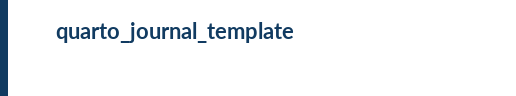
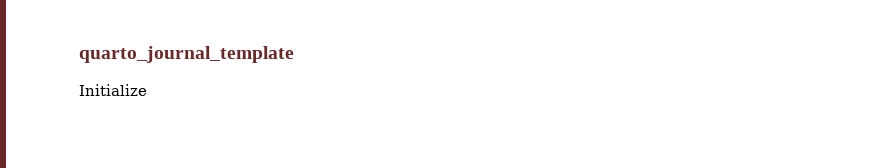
+ Initialize

